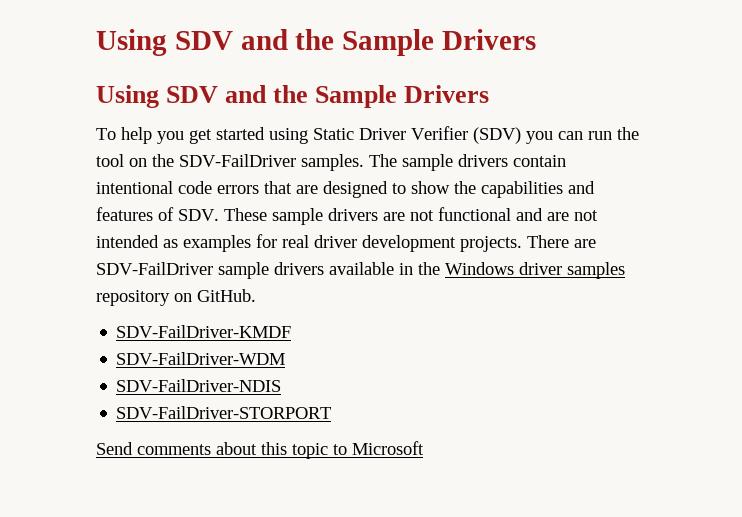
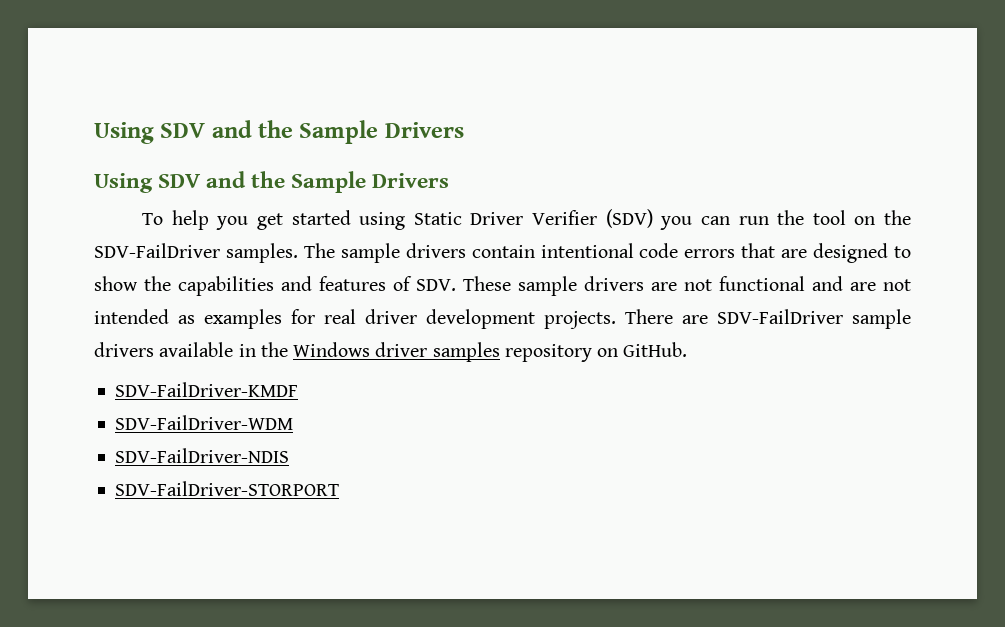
- Send comments about this topic to Microsoft

